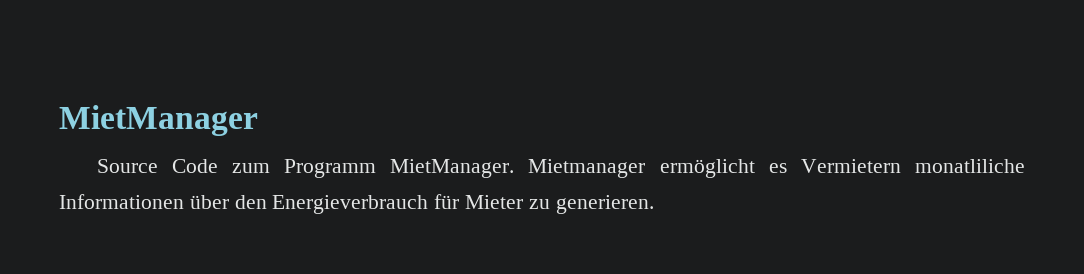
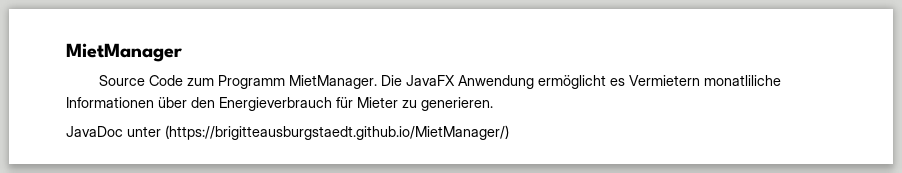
- Mietmanager ermöglicht es Vermietern monatliliche Informationen über den Energieverbrauch für Mieter zu generieren.
+ Die JavaFX Anwendung ermöglicht es Vermietern monatliliche Informationen über den Energieverbrauch für Mieter zu generieren.
+ JavaDoc unter (https://brigitteausburgstaedt.github.io/MietManager/)

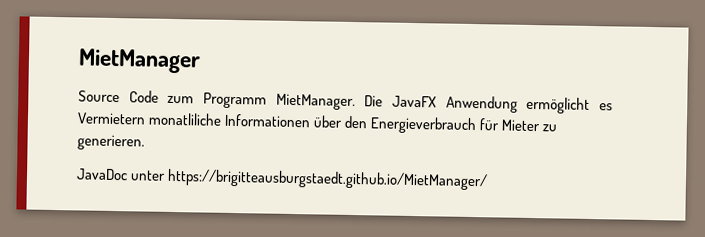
- JavaDoc unter (https://brigitteausburgstaedt.github.io/MietManager/)
+ JavaDoc unter https://brigitteausburgstaedt.github.io/MietManager/

